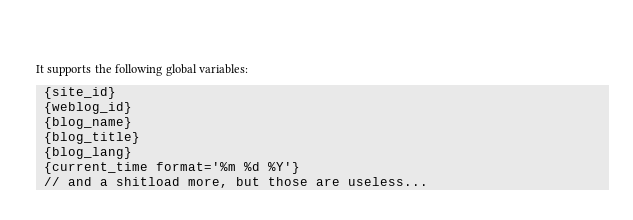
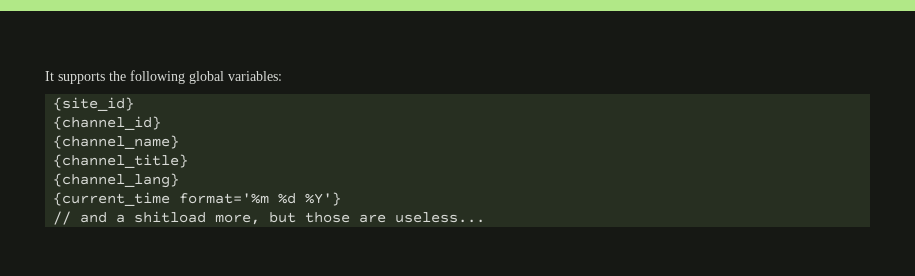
- {weblog_id}
- {blog_name}
- {blog_title}
- {blog_lang}
+ {channel_id}
+ {channel_name}
+ {channel_title}
+ {channel_lang}

